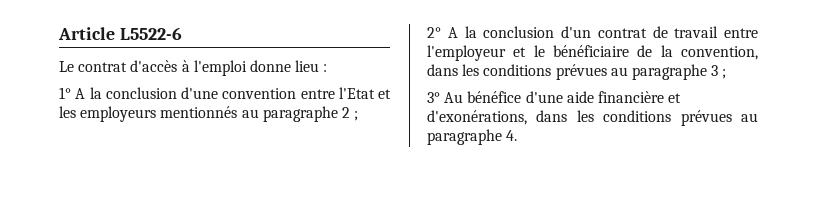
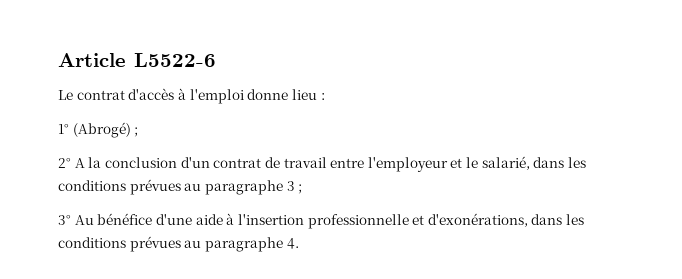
- 1° A la conclusion d'une convention entre l'Etat et les employeurs mentionnés au paragraphe 2 ;
+ 1° (Abrogé) ;
- 2° A la conclusion d'un contrat de travail entre l'employeur et le bénéficiaire de la convention, dans les conditions prévues au paragraphe 3 ;
+ 2° A la conclusion d'un contrat de travail entre l'employeur et le salarié, dans les conditions prévues au paragraphe 3 ;
- 3° Au bénéfice d'une aide financière et d'exonérations, dans les conditions prévues au paragraphe 4.
+ 3° Au bénéfice d'une aide à l'insertion professionnelle et d'exonérations, dans les conditions prévues au paragraphe 4.

